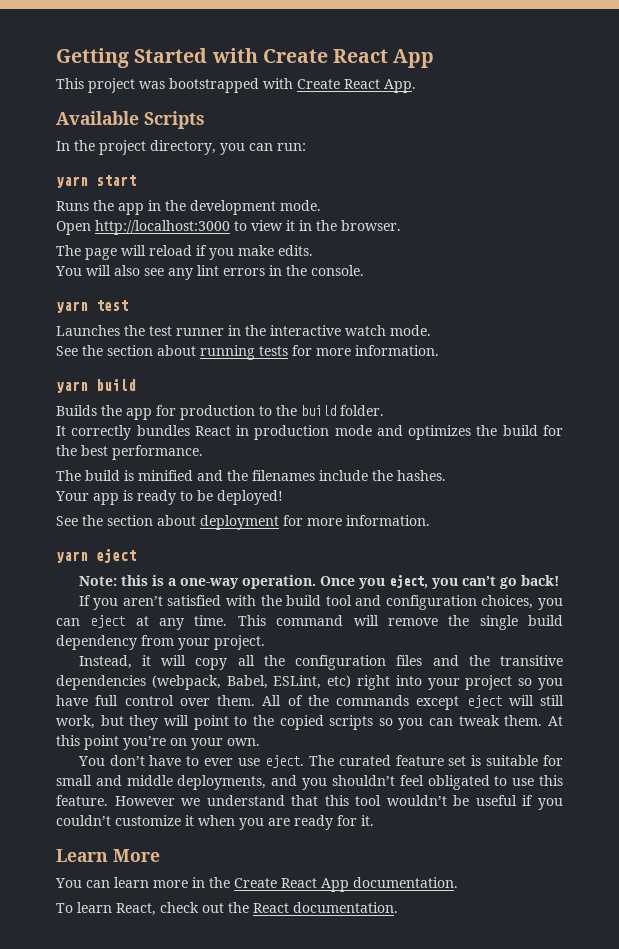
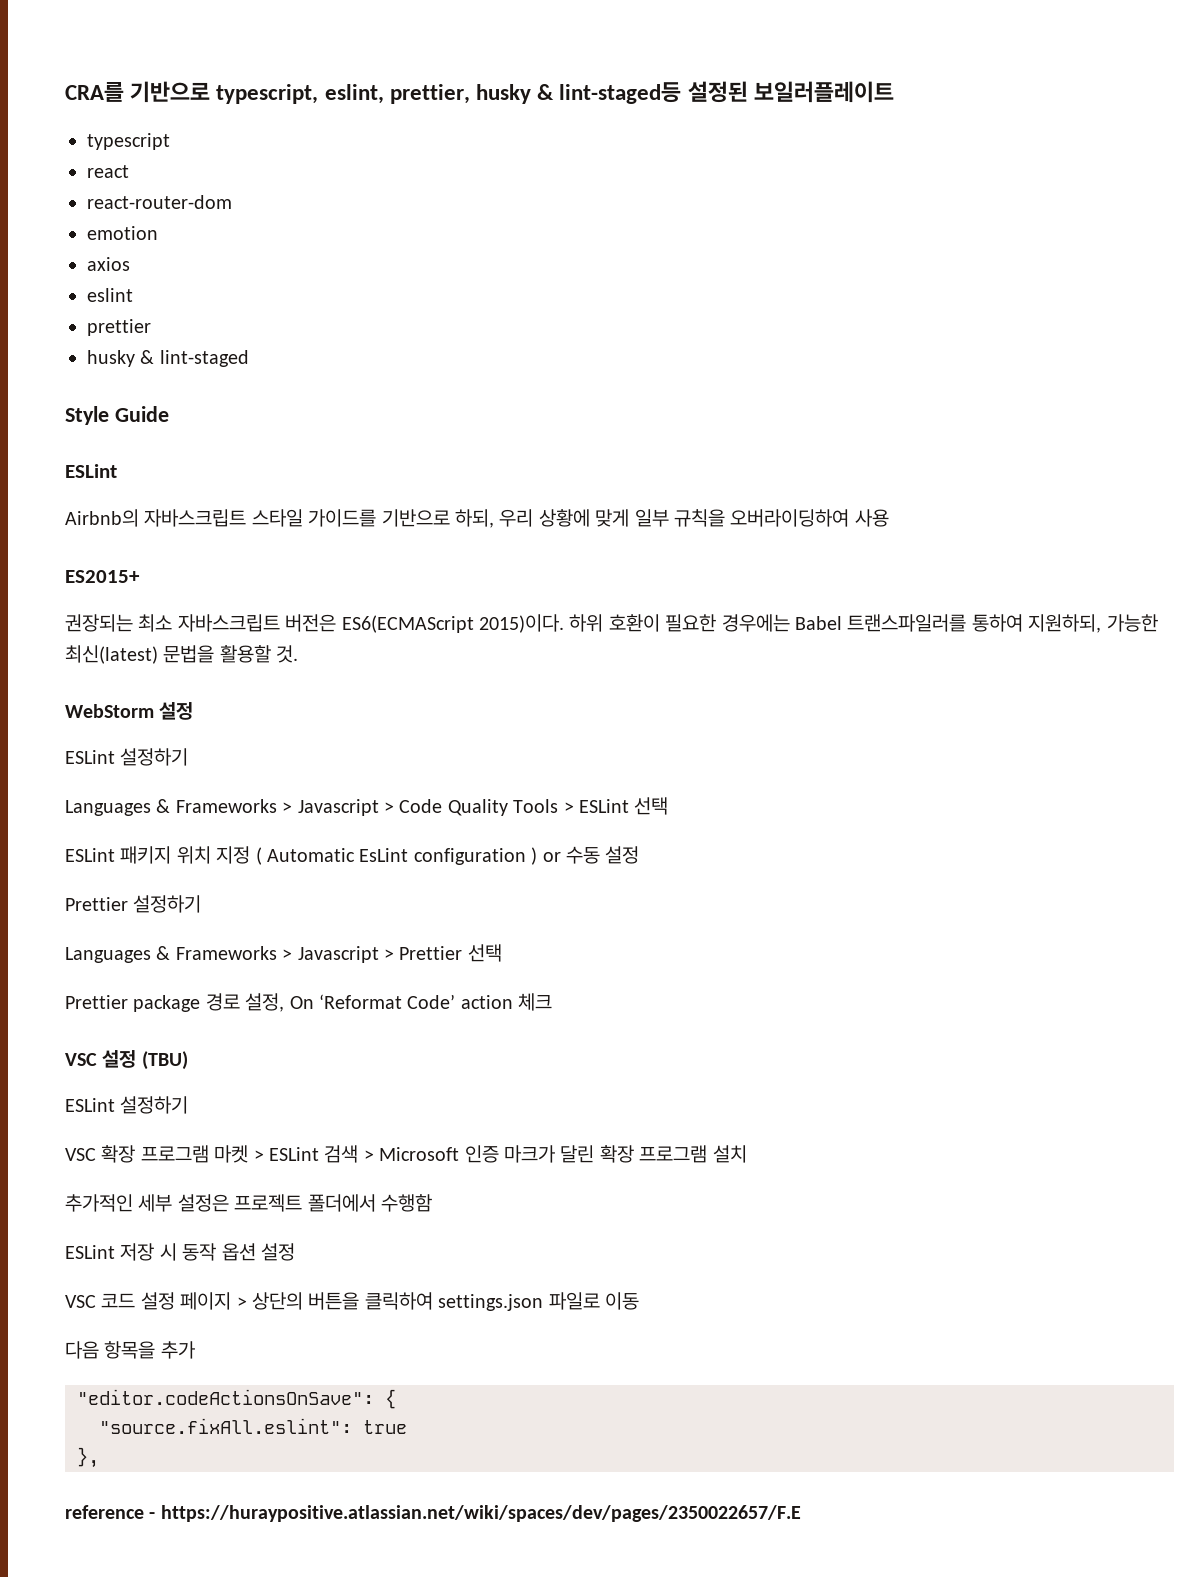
- Getting Started with Create React App
- This project was bootstrapped with Create React App.
- Available Scripts
- In the project directory, you can run:
- yarn start
- Runs the app in the development mode.
- Open http://localhost:3000 to view it in the browser.
- The page will reload if you make edits.
- You will also see any lint errors in the console.
- yarn test
- Launches the test runner in the interactive watch mode.
- See the section about running tests for more information.
- yarn build
- Builds the app for production to the build folder.
- It correctly bundles React in production mode and optimizes the build for the best performance.
- The build is minified and the filenames include the hashes.
- Your app is ready to be deployed!
- See the section about deployment for more information.
- yarn eject
- Note: this is a one-way operation. Once you eject, you can’t go back!
- If you aren’t satisfied with the build tool and configuration choices, you can eject at any time. This command will remove the single build dependency from your project.
- Instead, it will copy all the configuration files and the transitive dependencies (webpack, Babel, ESLint, etc) right into your project so you have full control over them. All of the commands except eject will still work, but they will point to the copied scripts so you can tweak them. At this point you’re on your own.
- You don’t have to ever use eject. The curated feature set is suitable for small and middle deployments, and you shouldn’t feel obligated to use this feature. However we understand that this tool wouldn’t be useful if you couldn’t customize it when you are ready for it.
- Learn More
- You can learn more in the Create React App documentation.
- To learn React, check out the React documentation.
+ CRA를 기반으로 typescript, eslint, prettier, husky & lint-staged등 설정된 보일러플레이트
+ typescript
+ react
+ react-router-dom
+ emotion
+ axios
+ eslint
+ prettier
+ husky & lint-staged
+ Style Guide
+ ESLint
+ Airbnb의 자바스크립트 스타일 가이드를 기반으로 하되, 우리 상황에 맞게 일부 규칙을 오버라이딩하여 사용
+ ES2015+
+ 권장되는 최소 자바스크립트 버전은 ES6(ECMAScript 2015)이다. 하위 호환이 필요한 경우에는 Babel 트랜스파일러를 통하여 지원하되, 가능한 최신(latest) 문법을 활용할 것.
+ WebStorm 설정
+ ESLint 설정하기
+ Languages & Frameworks > Javascript > Code Quality Tools > ESLint 선택
+ ESLint 패키지 위치 지정 ( Automatic EsLint configuration ) or 수동 설정
+ Prettier 설정하기
+ Languages & Frameworks > Javascript > Prettier 선택
+ Prettier package 경로 설정, On ‘Reformat Code’ action 체크
+ VSC 설정 (TBU)
+ ESLint 설정하기
+ VSC 확장 프로그램 마켓 > ESLint 검색 > Microsoft 인증 마크가 달린 확장 프로그램 설치
+ 추가적인 세부 설정은 프로젝트 폴더에서 수행함
+ ESLint 저장 시 동작 옵션 설정
+ VSC 코드 설정 페이지 > 상단의 버튼을 클릭하여 settings.json 파일로 이동
+ 다음 항목을 추가
+ "editor.codeActionsOnSave": {
+ "source.fixAll.eslint": true
+ },
+ reference - https://huraypositive.atlassian.net/wiki/spaces/dev/pages/2350022657/F.E

